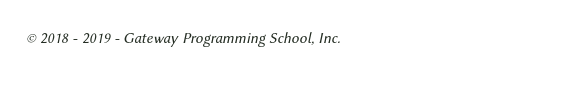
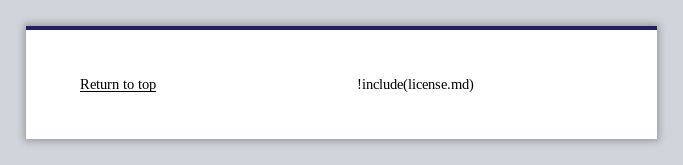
- © 2018 - 2019 - Gateway Programming School, Inc.
+ Return to top
+ !include(license.md)

